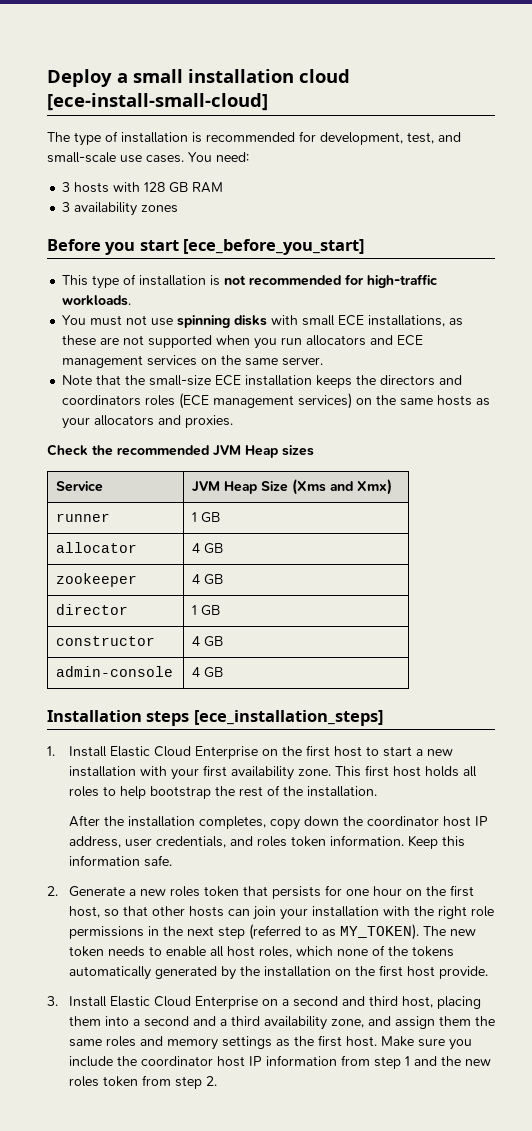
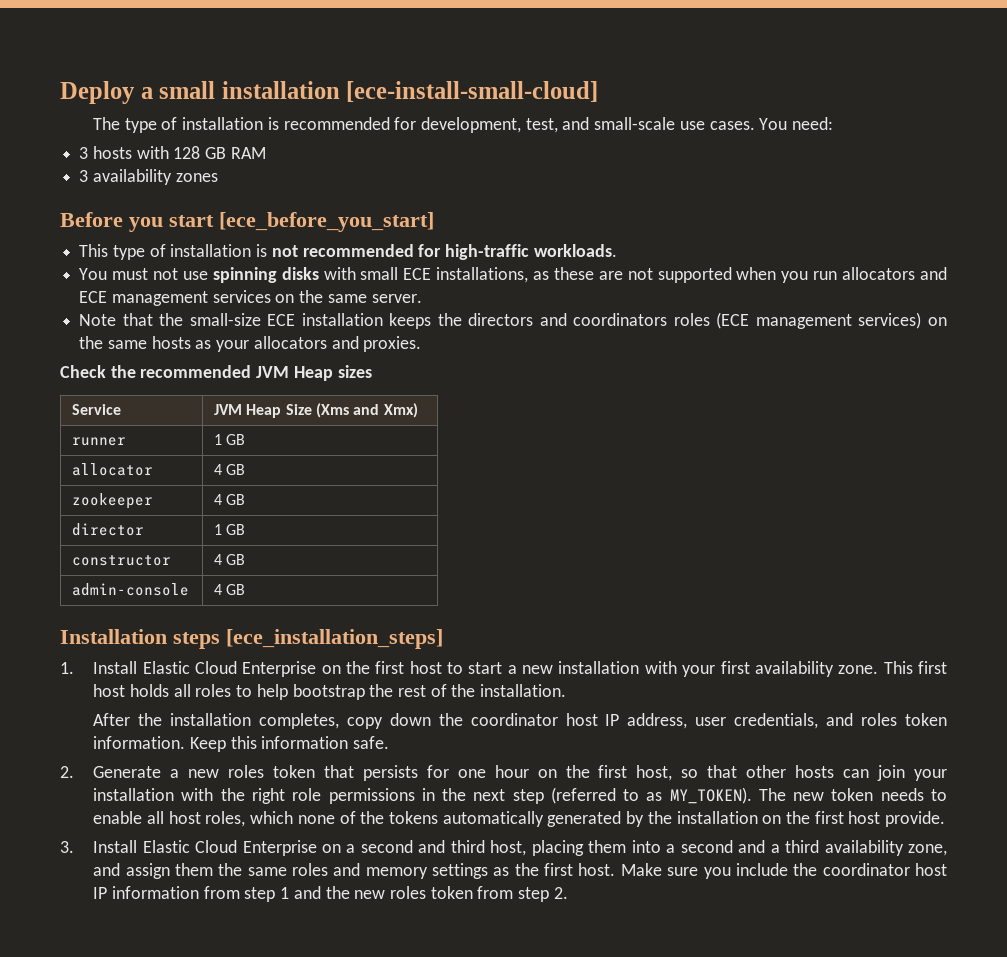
- Deploy a small installation cloud [ece-install-small-cloud]
+ Deploy a small installation [ece-install-small-cloud]

